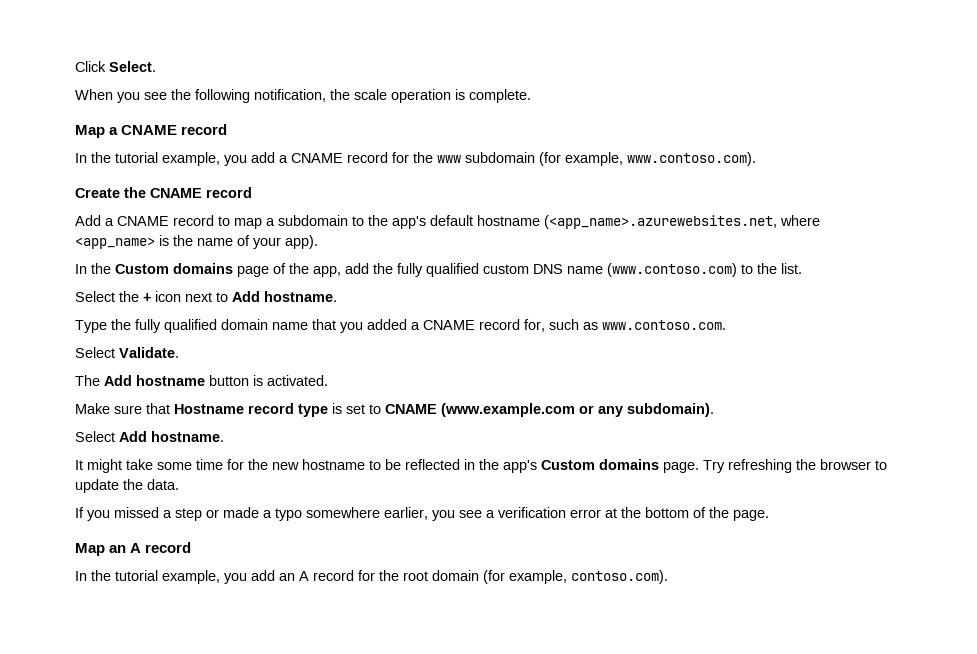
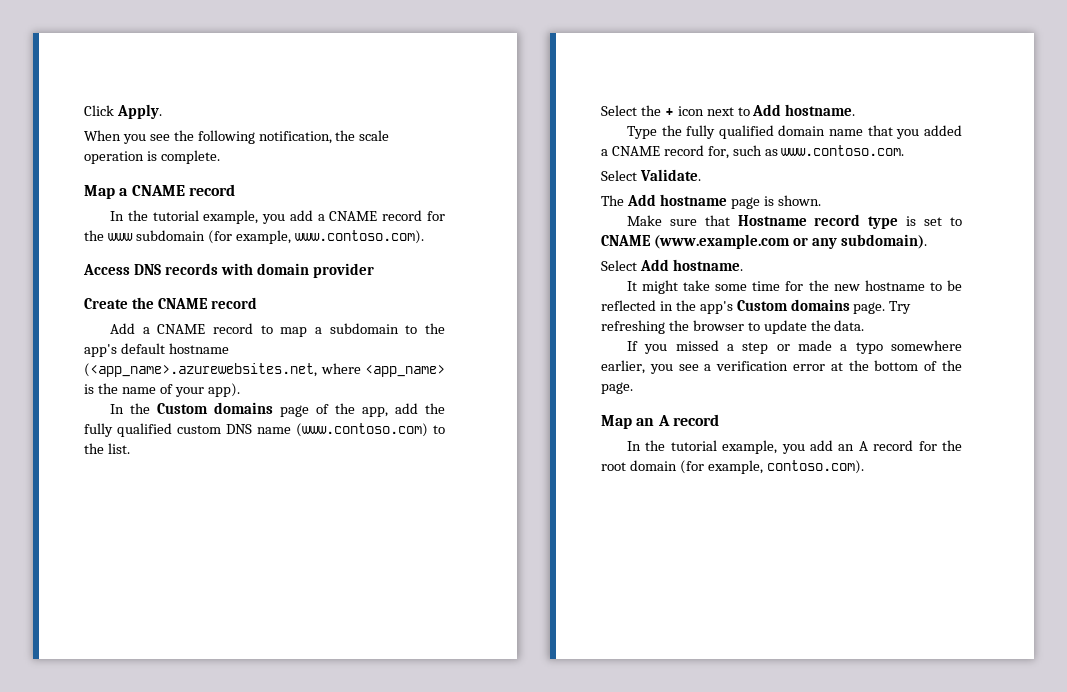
- Click Select.
+ Click Apply.
+ Access DNS records with domain provider
- The Add hostname button is activated.
+ The Add hostname page is shown.

